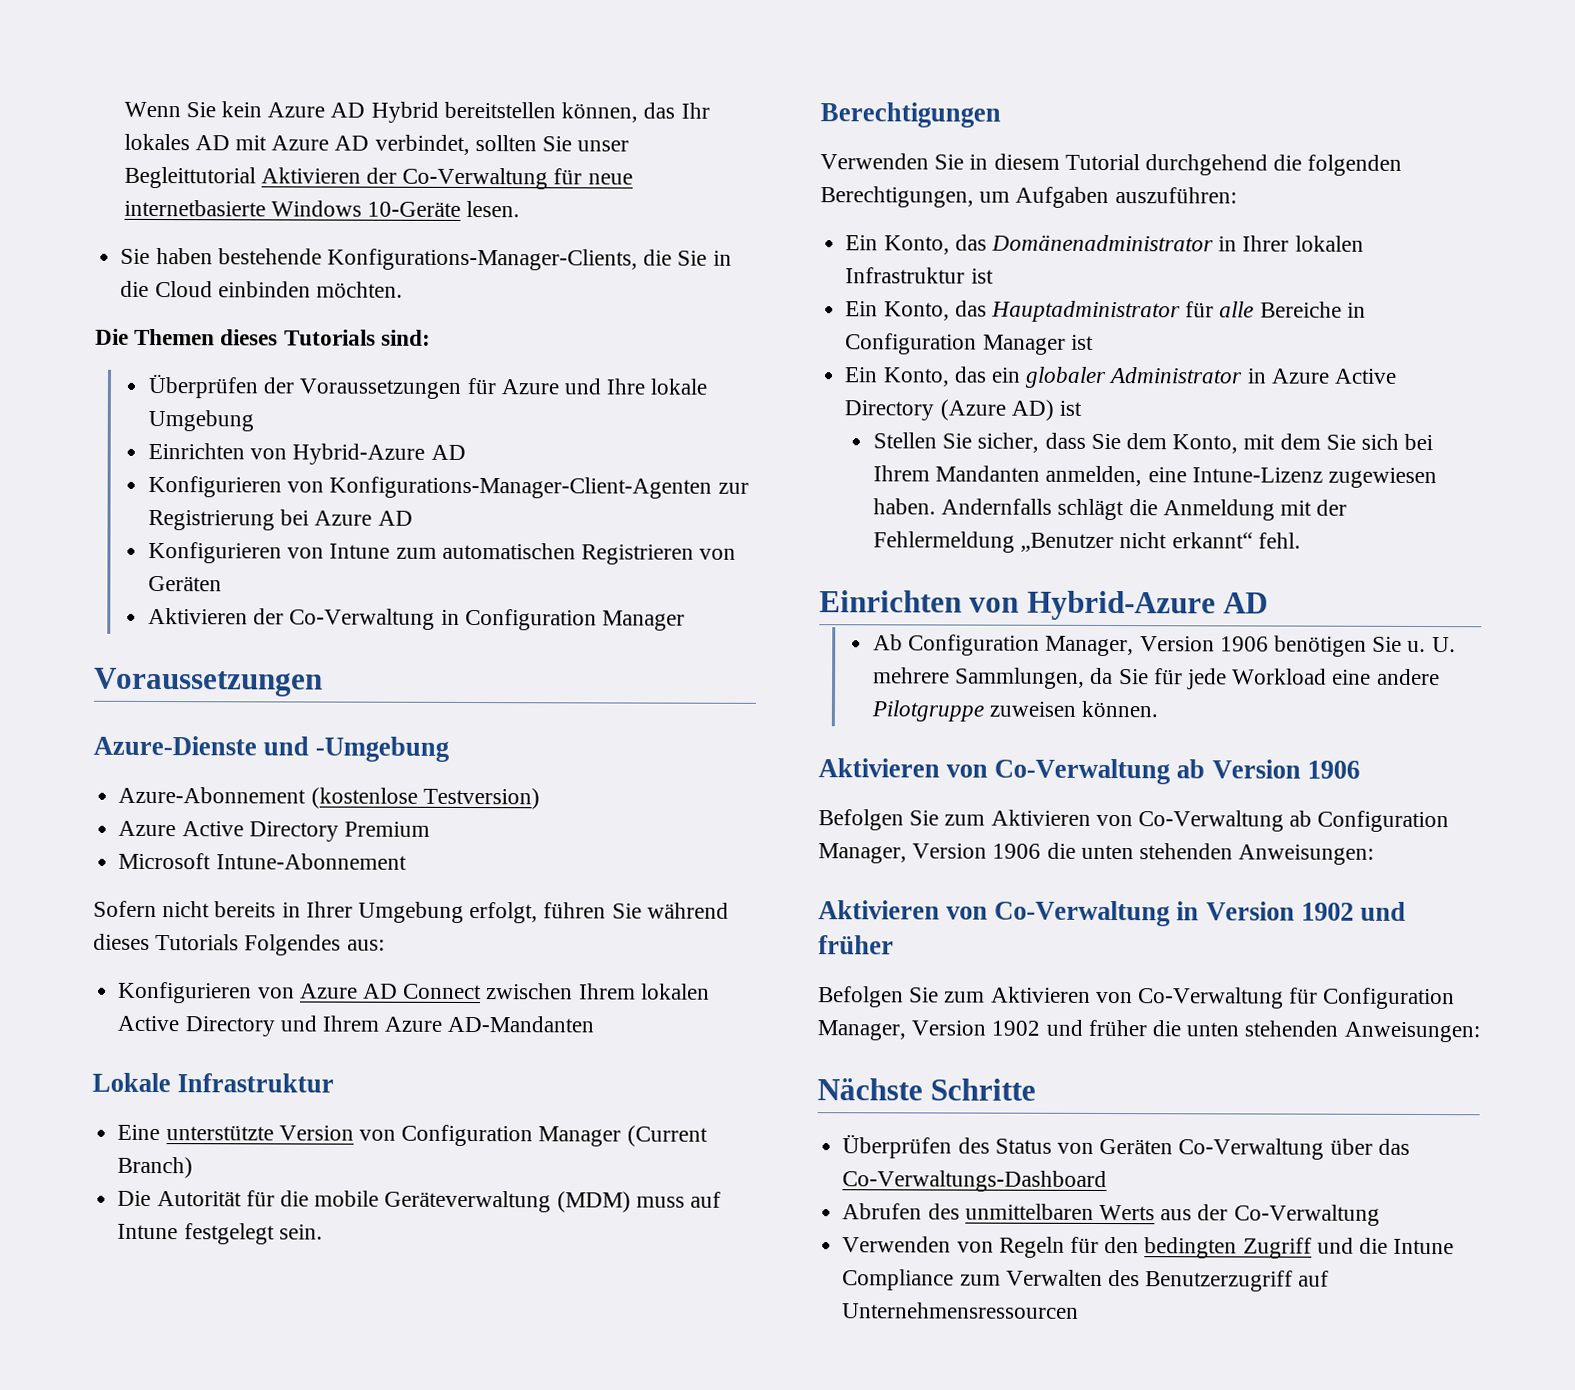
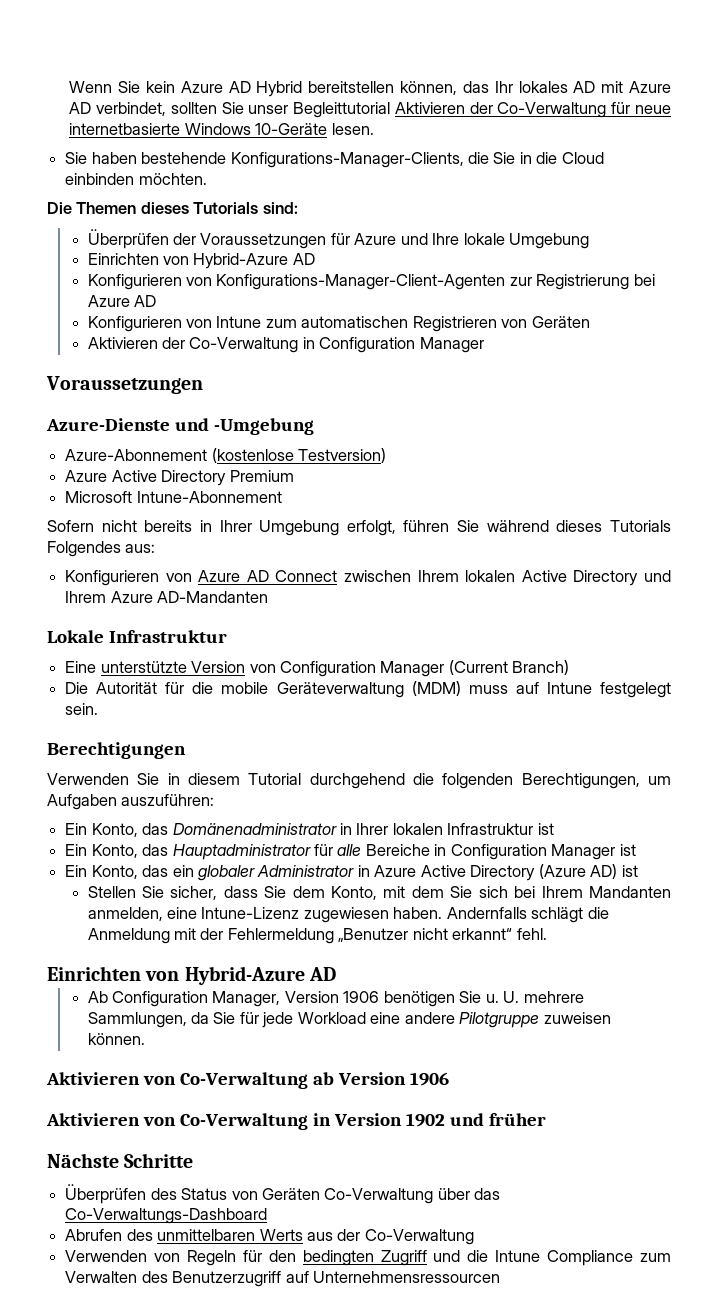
- Befolgen Sie zum Aktivieren von Co-Verwaltung ab Configuration Manager, Version 1906 die unten stehenden Anweisungen:
- Befolgen Sie zum Aktivieren von Co-Verwaltung für Configuration Manager, Version 1902 und früher die unten stehenden Anweisungen:

